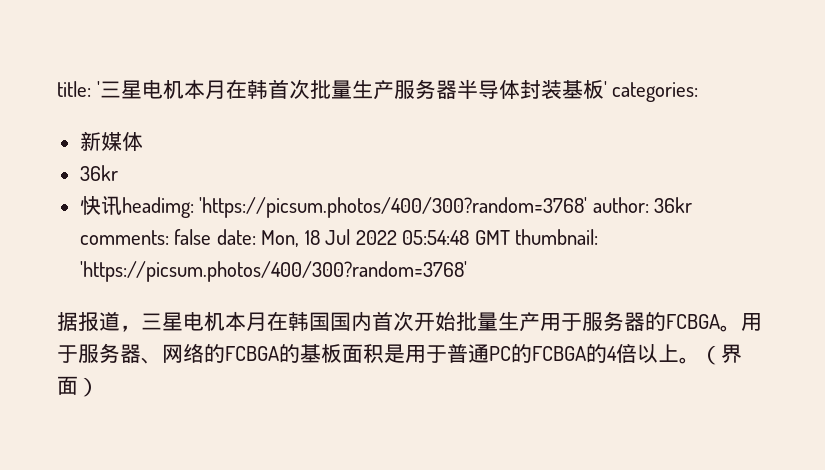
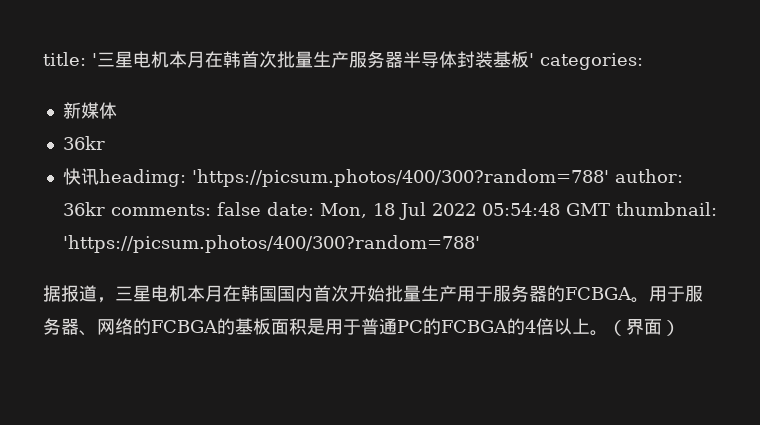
- 快讯headimg: 'https://picsum.photos/400/300?random=3768' author: 36kr comments: false date: Mon, 18 Jul 2022 05:54:48 GMT thumbnail: 'https://picsum.photos/400/300?random=3768'
+ 快讯headimg: 'https://picsum.photos/400/300?random=788' author: 36kr comments: false date: Mon, 18 Jul 2022 05:54:48 GMT thumbnail: 'https://picsum.photos/400/300?random=788'

